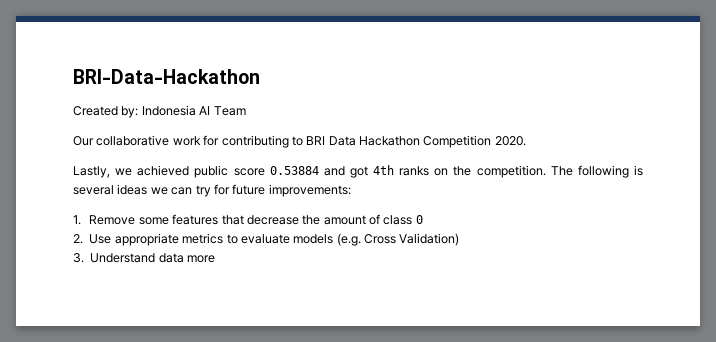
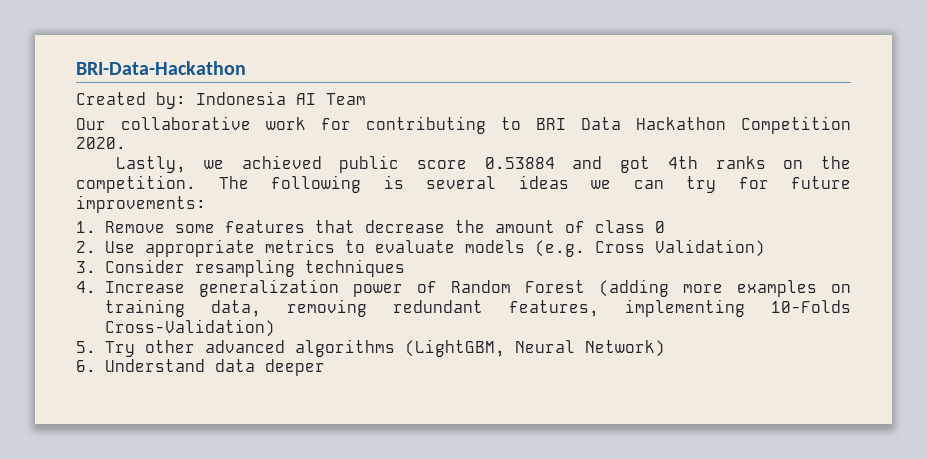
- 3. Understand data more
+ 3. Consider resampling techniques
+ 4. Increase generalization power of Random Forest (adding more examples on training data, removing redundant features, implementing 10-Folds Cross-Validation)
+ 5. Try other advanced algorithms (LightGBM, Neural Network)
+ 6. Understand data deeper

